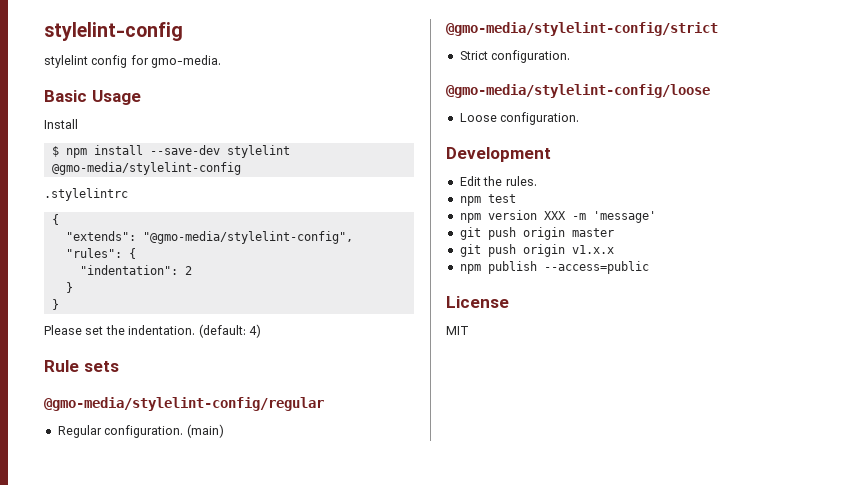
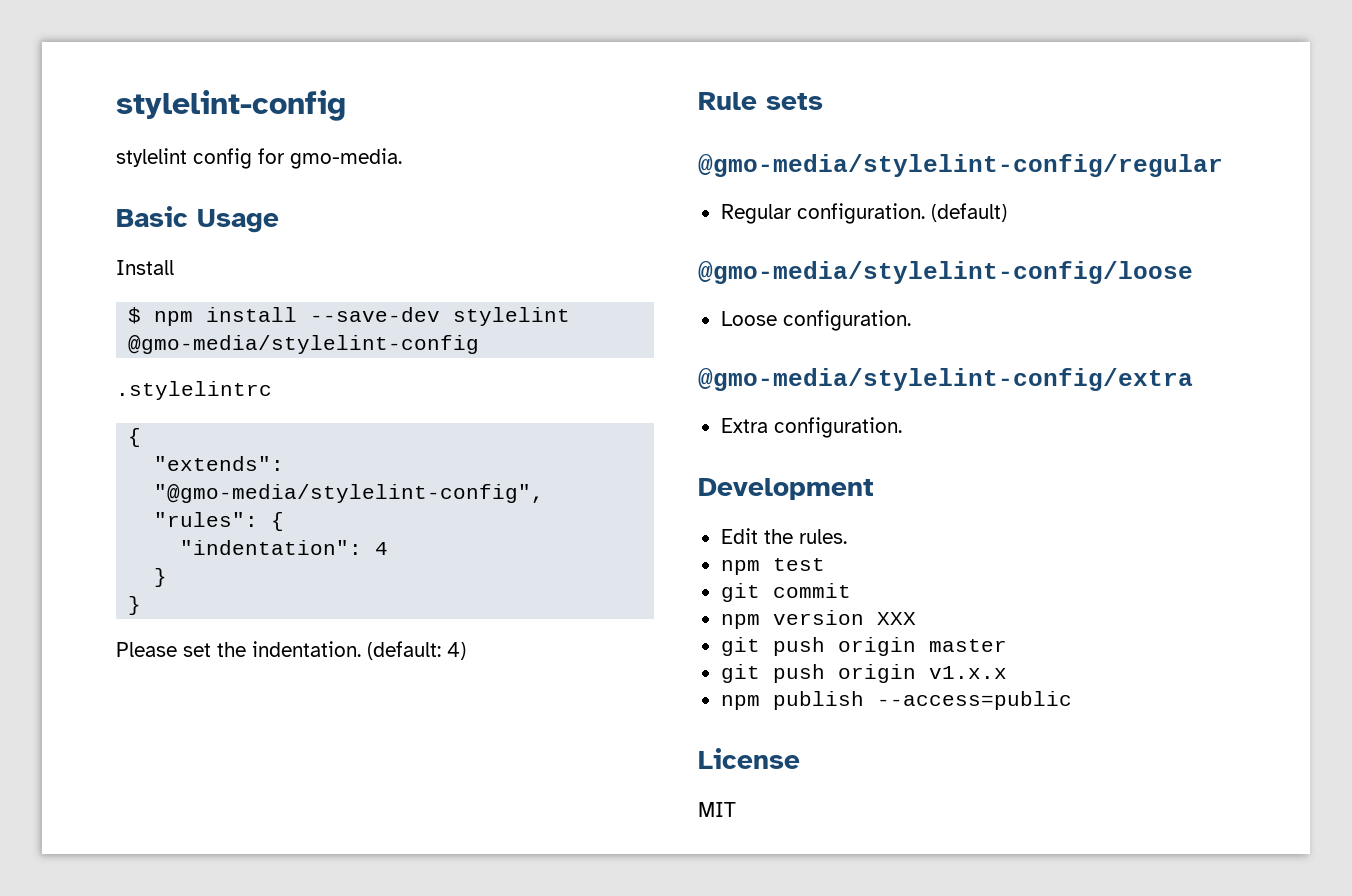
- "indentation": 2
+ "indentation": 4
- (main)
- @gmo-media/stylelint-config/strict
- Strict configuration.
+ (default)
+ @gmo-media/stylelint-config/extra
+ Extra configuration.
+ git commit
- npm version XXX -m 'message'
+ npm version XXX

